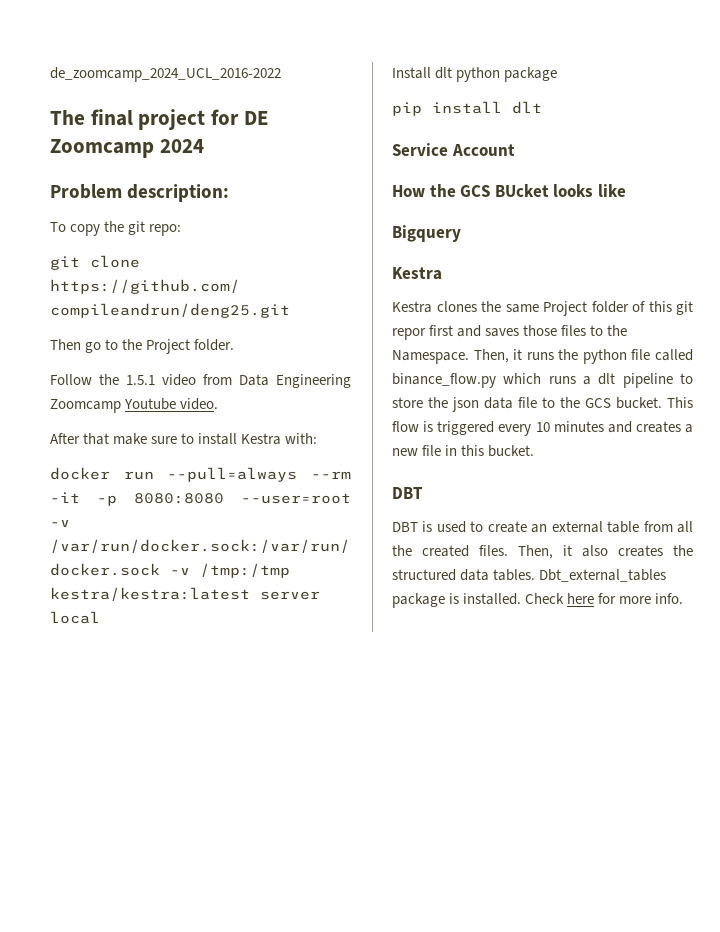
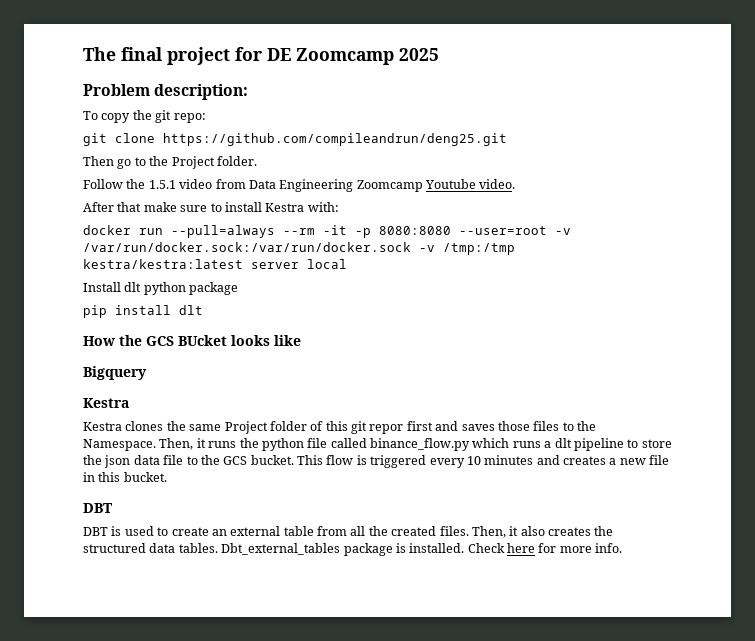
- de_zoomcamp_2024_UCL_2016-2022
- The final project for DE Zoomcamp 2024
+ The final project for DE Zoomcamp 2025
- Service Account

